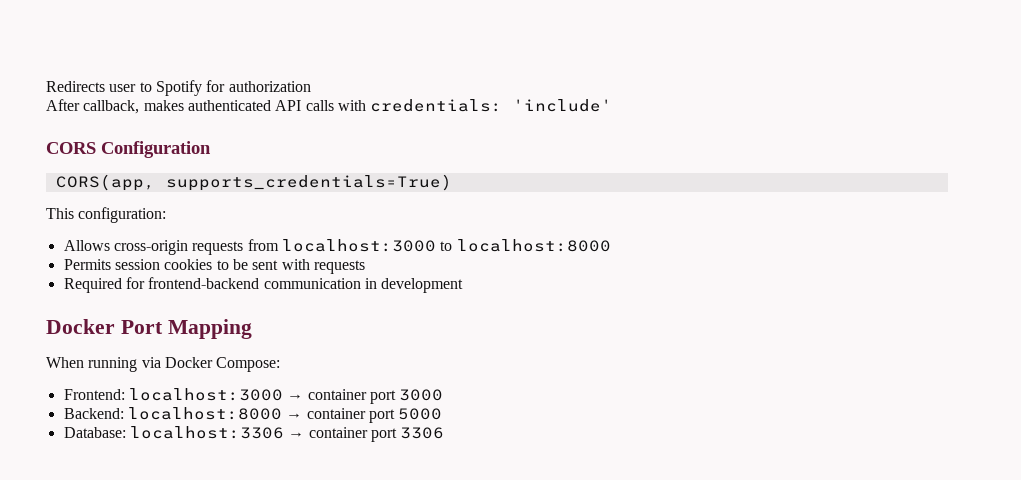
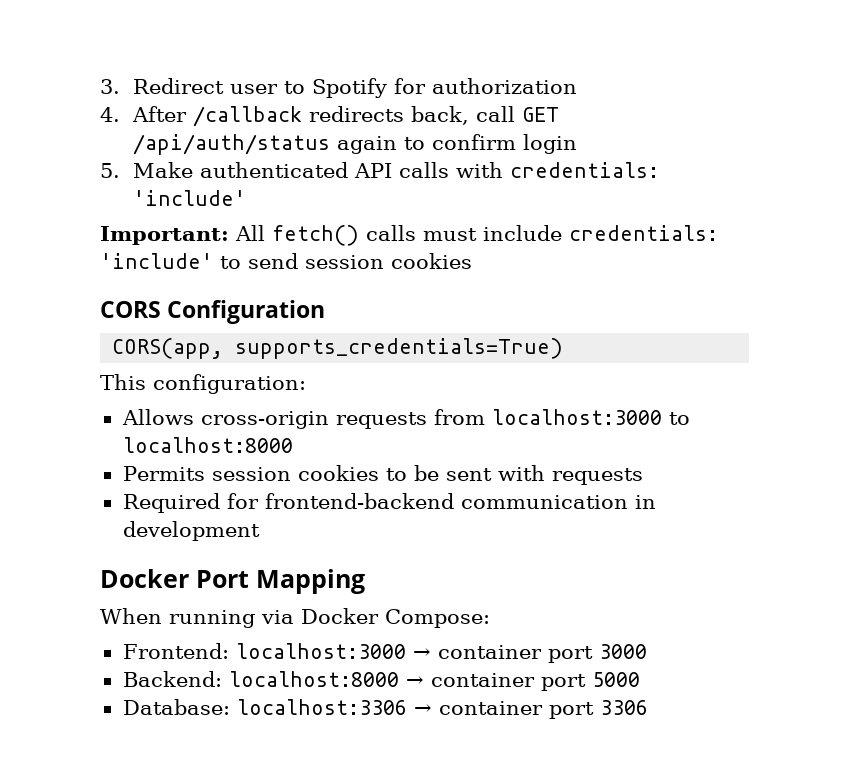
- Redirects user to Spotify for authorization
+ 3. Redirect user to Spotify for authorization
- After callback, makes authenticated API calls with credentials: 'include'
+ 4. After /callback redirects back, call GET /api/auth/status again to confirm login
+ 5. Make authenticated API calls with credentials: 'include'
+ Important: All fetch() calls must include credentials: 'include' to send session cookies

